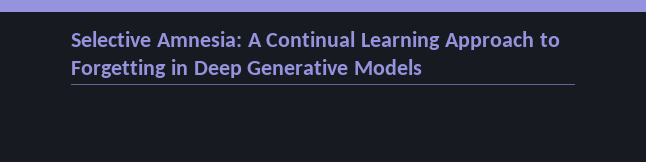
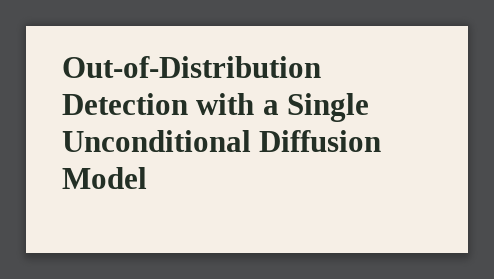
- Selective Amnesia: A Continual Learning Approach to Forgetting in Deep Generative Models
+ Out-of-Distribution Detection with a Single Unconditional Diffusion Model

